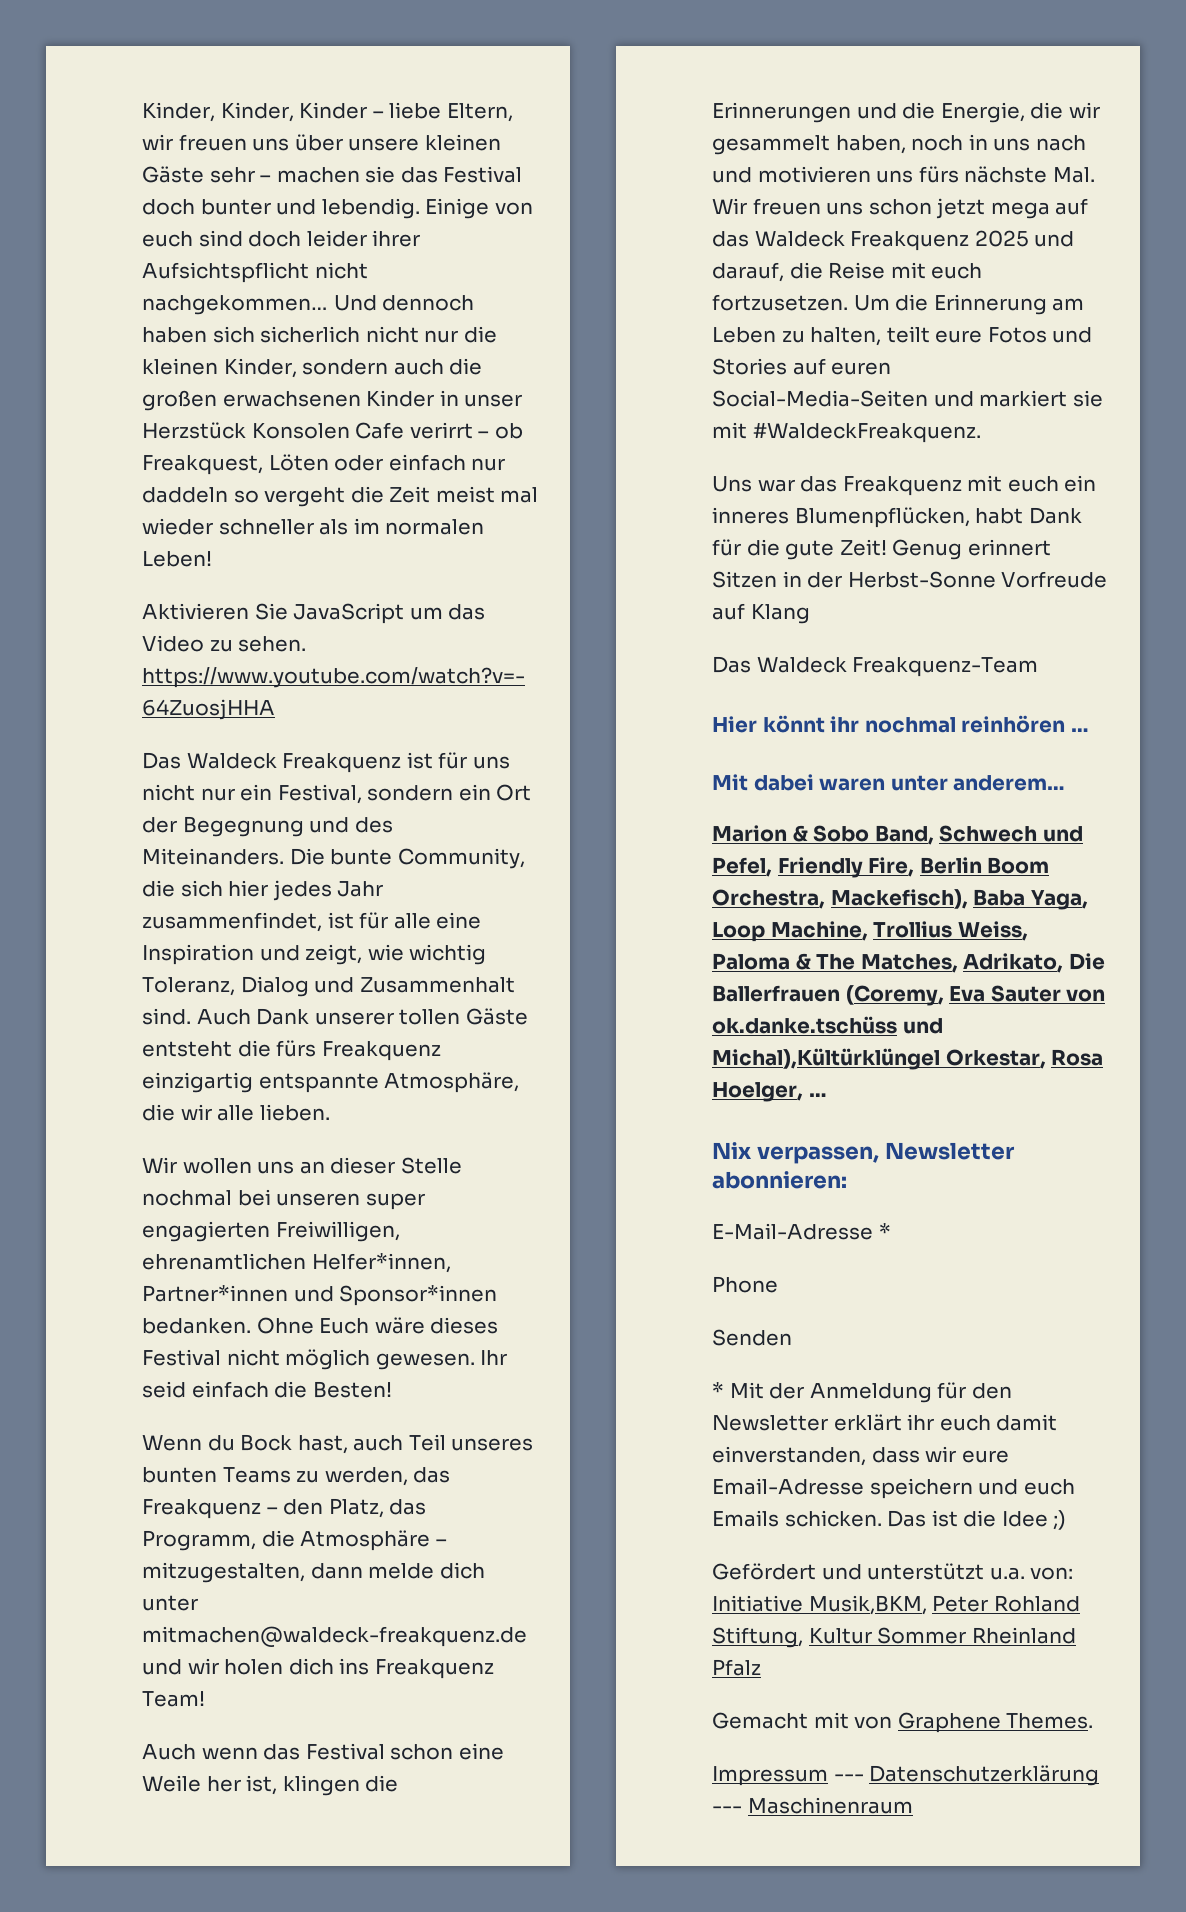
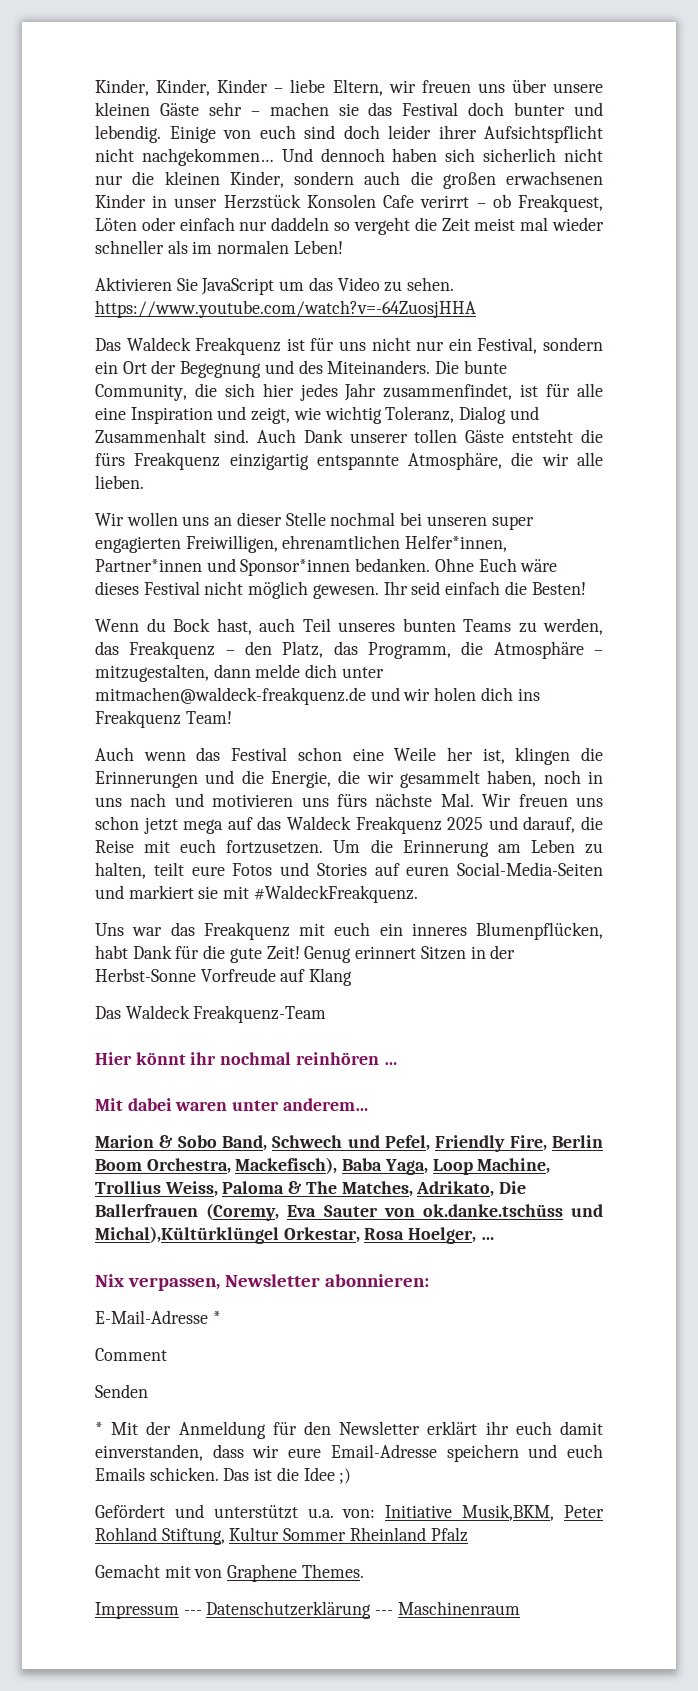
- Phone
+ Comment

